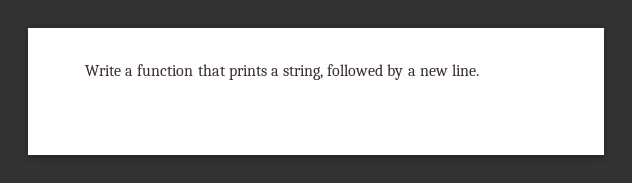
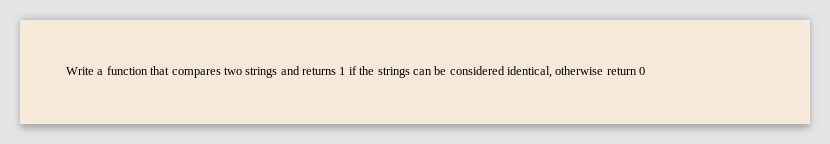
- Write a function that prints a string, followed by a new line.
+ Write a function that compares two strings and returns 1 if the strings can be considered identical, otherwise return 0

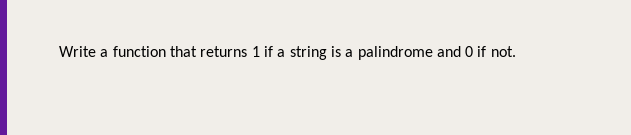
- Write a function that compares two strings and returns 1 if the strings can be considered identical, otherwise return 0
+ Write a function that returns 1 if a string is a palindrome and 0 if not.

